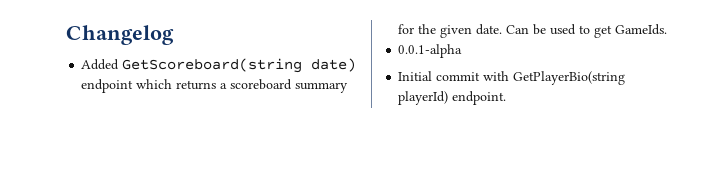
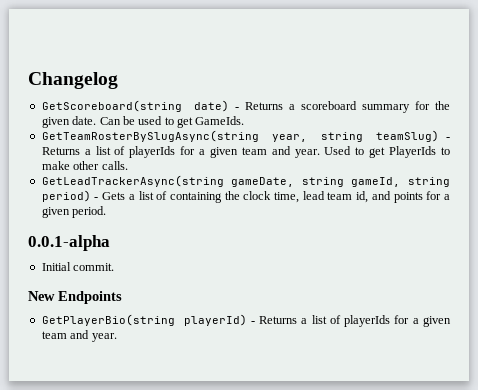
- Added GetScoreboard(string date) endpoint which returns a scoreboard summary for the given date.
+ GetScoreboard(string date) - Returns a scoreboard summary for the given date.
+ GetTeamRosterBySlugAsync(string year, string teamSlug) - Returns a list of playerIds for a given team and year. Used to get PlayerIds to make other calls.
+ GetLeadTrackerAsync(string gameDate, string gameId, string period) - Gets a list of containing the clock time, lead team id, and points for a given period.
  0.0.1-alpha
- Initial commit with GetPlayerBio(string playerId) endpoint.
+ Initial commit.
+ New Endpoints
+ GetPlayerBio(string playerId) - Returns a list of playerIds for a given team and year.

